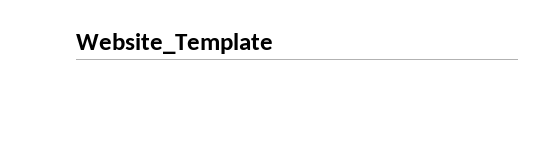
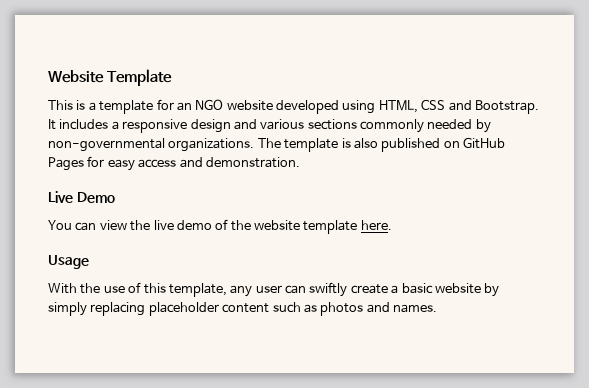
- Website_Template
+ Website Template
+ This is a template for an NGO website developed using HTML, CSS and Bootstrap. It includes a responsive design and various sections commonly needed by non-governmental organizations. The template is also published on GitHub Pages for easy access and demonstration.
+ Live Demo
+ You can view the live demo of the website template here.
+ Usage
+ With the use of this template, any user can swiftly create a basic website by simply replacing placeholder content such as photos and names.

